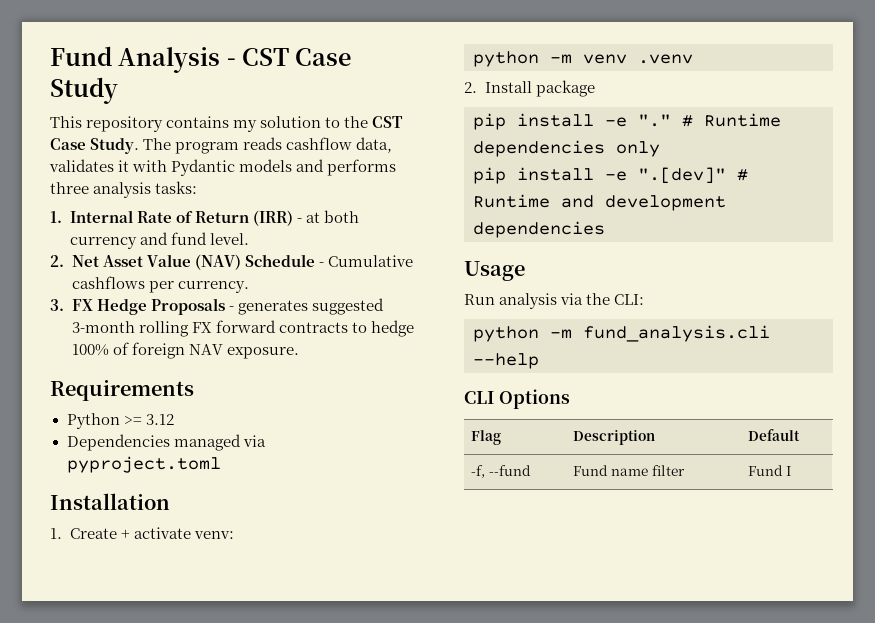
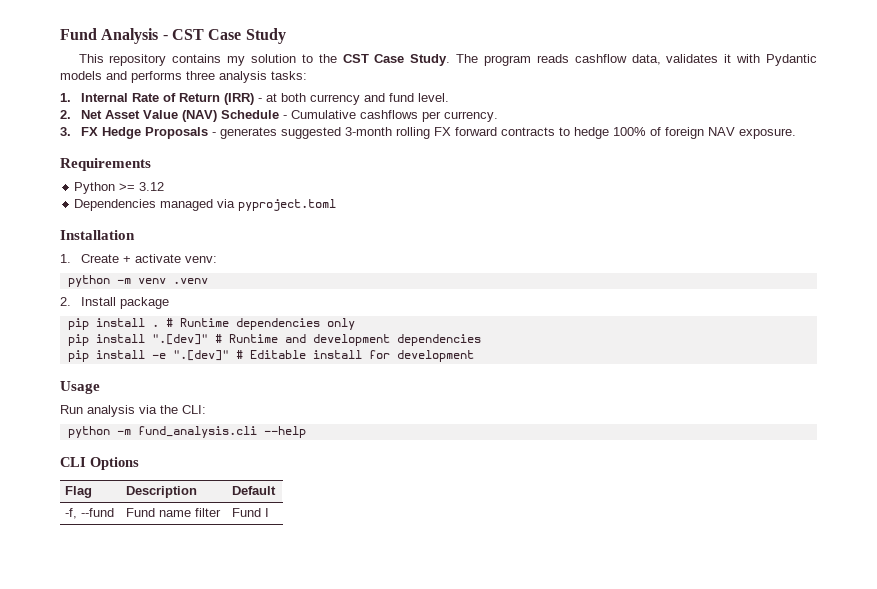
- pip install -e "."
+ pip install .
- pip install -e ".[dev]" # Runtime and development dependencies
+ pip install ".[dev]" # Runtime and development dependencies
+ pip install -e ".[dev]" # Editable install for development

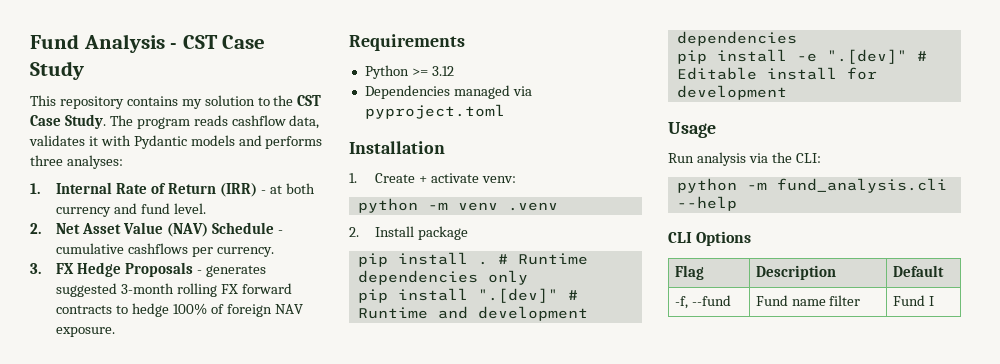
- The program reads cashflow data, validates it with Pydantic models and performs three analysis tasks:
+ The program reads cashflow data, validates it with Pydantic models and performs three analyses:
- 2. Net Asset Value (NAV) Schedule - Cumulative cashflows per currency.
+ 2. Net Asset Value (NAV) Schedule - cumulative cashflows per currency.

